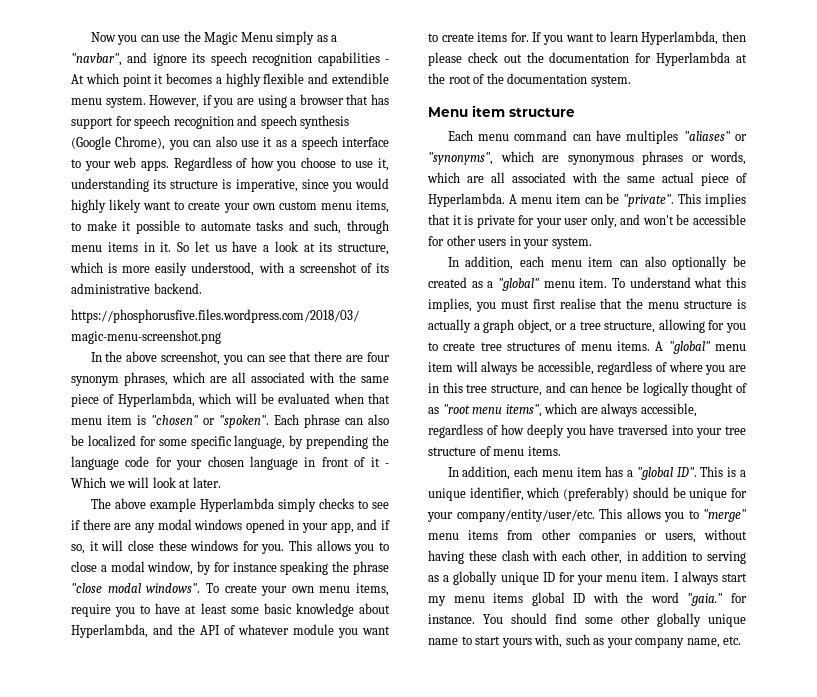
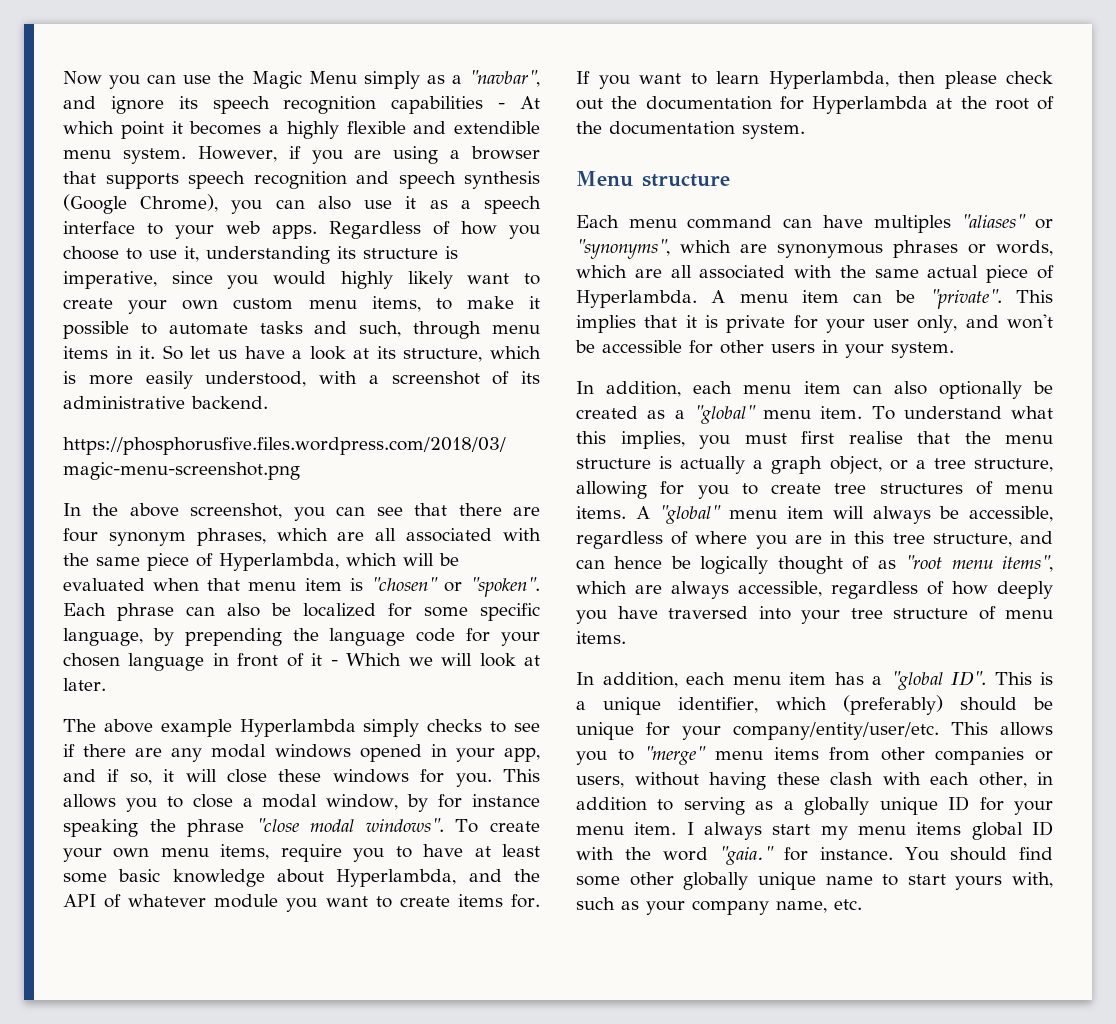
- However, if you are using a browser that has support for speech recognition and speech synthesis (Google Chrome), you can also use it as a speech interface to your web apps.
+ However, if you are using a browser that supports speech recognition and speech synthesis (Google Chrome), you can also use it as a speech interface to your web apps.
- Menu item structure
+ Menu structure

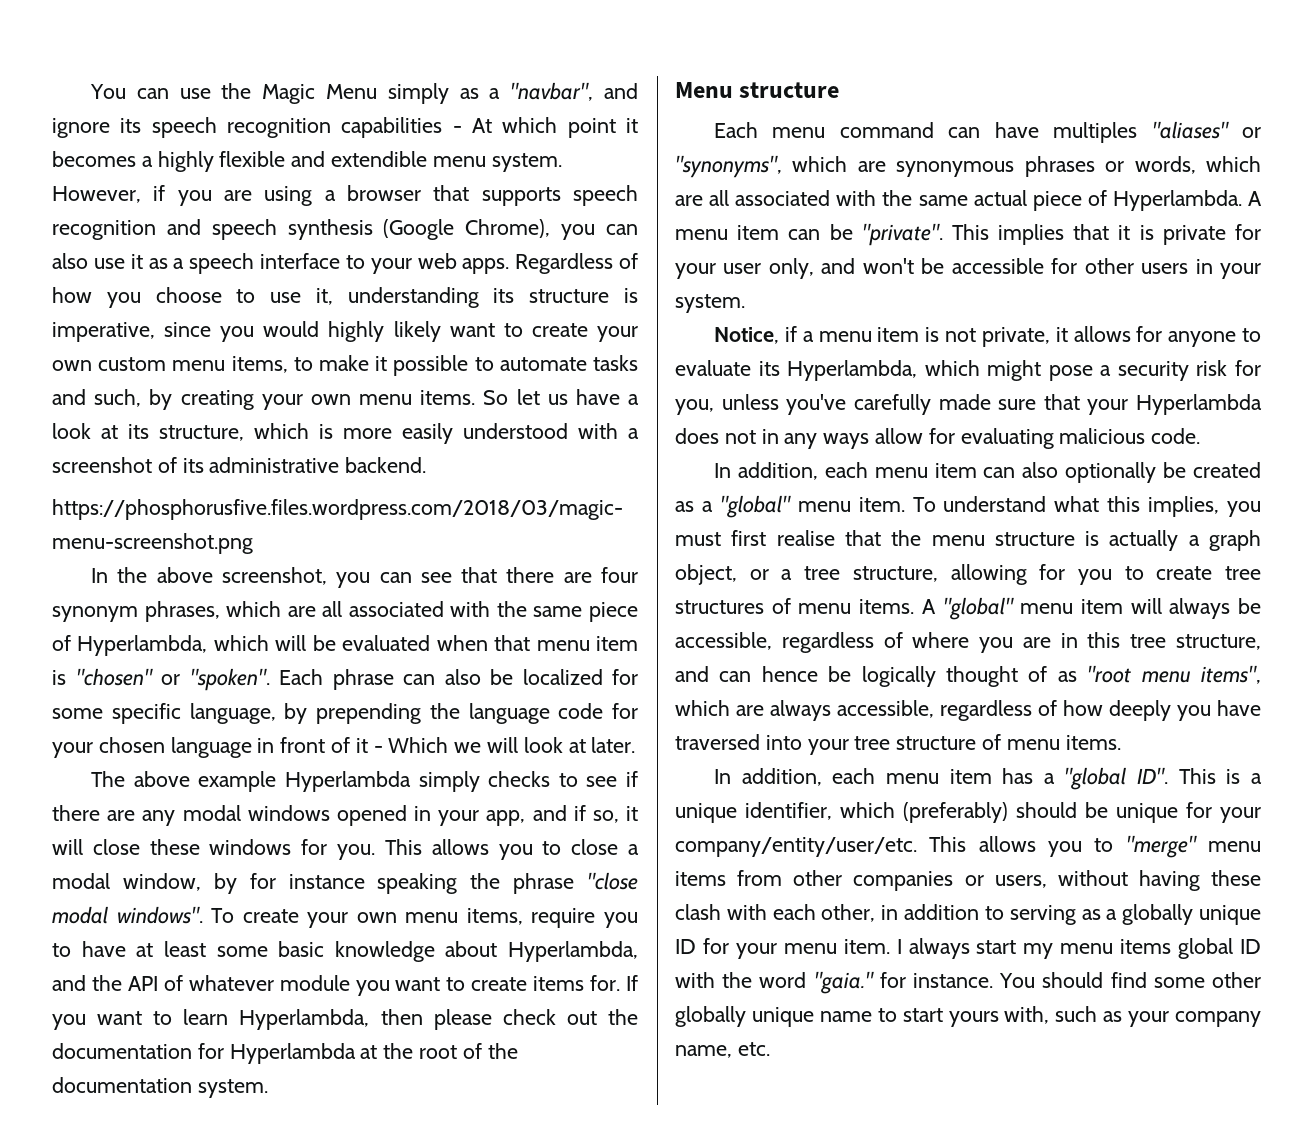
- Now you can use the Magic Menu simply as a "navbar", and ignore its speech recognition capabilities - At which point it becomes a highly flexible and extendible menu system.
+ You can use the Magic Menu simply as a "navbar", and ignore its speech recognition capabilities - At which point it becomes a highly flexible and extendible menu system.
- Regardless of how you choose to use it, understanding its structure is imperative, since you would highly likely want to create your own custom menu items, to make it possible to automate tasks and such, through menu items in it.
+ Regardless of how you choose to use it, understanding its structure is imperative, since you would highly likely want to create your own custom menu items, to make it possible to automate tasks and such, by creating your own menu items.
- So let us have a look at its structure, which is more easily understood, with a screenshot of its administrative backend.
+ So let us have a look at its structure, which is more easily understood with a screenshot of its administrative backend.
+ Notice, if a menu item is not private, it allows for anyone to evaluate its Hyperlambda, which might pose a security risk for you, unless you've carefully made sure that your Hyperlambda does not in any ways allow for evaluating malicious code.

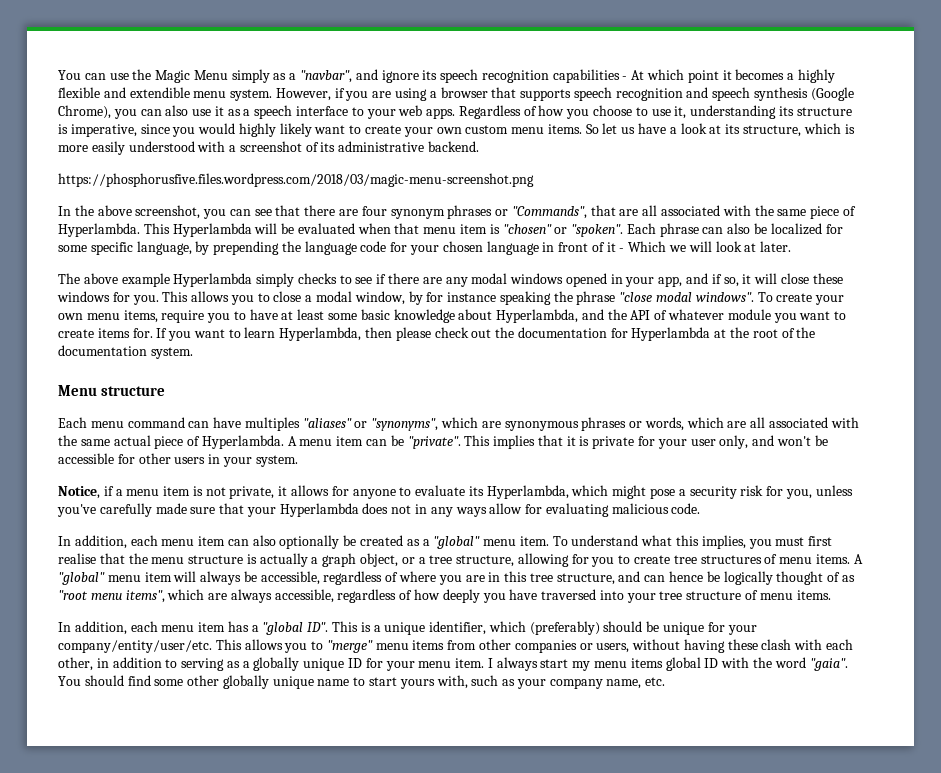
- Regardless of how you choose to use it, understanding its structure is imperative, since you would highly likely want to create your own custom menu items, to make it possible to automate tasks and such, by creating your own menu items.
+ Regardless of how you choose to use it, understanding its structure is imperative, since you would highly likely want to create your own custom menu items.
- In the above screenshot, you can see that there are four synonym phrases, which are all associated with the same piece of Hyperlambda, which will be evaluated when that menu item is "chosen" or "spoken".
+ In the above screenshot, you can see that there are four synonym phrases or "Commands", that are all associated with the same piece of Hyperlambda. This Hyperlambda will be evaluated when that menu item is "chosen" or "spoken".
- I always start my menu items global ID with the word "gaia." for instance.
+ I always start my menu items global ID with the word "gaia".

